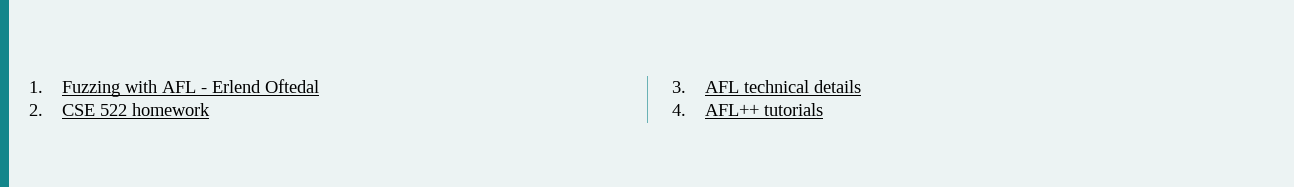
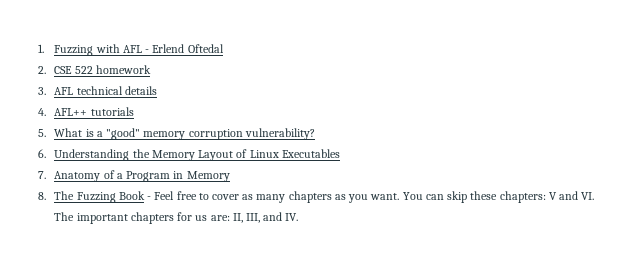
+ 5. What is a "good" memory corruption vulnerability?
+ 6. Understanding the Memory Layout of Linux Executables
+ 7. Anatomy of a Program in Memory
+ 8. The Fuzzing Book - Feel free to cover as many chapters as you want. You can skip these chapters: V and VI. The important chapters for us are: II, III, and IV.

